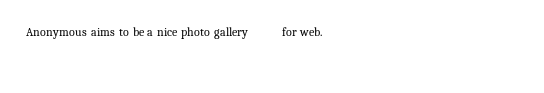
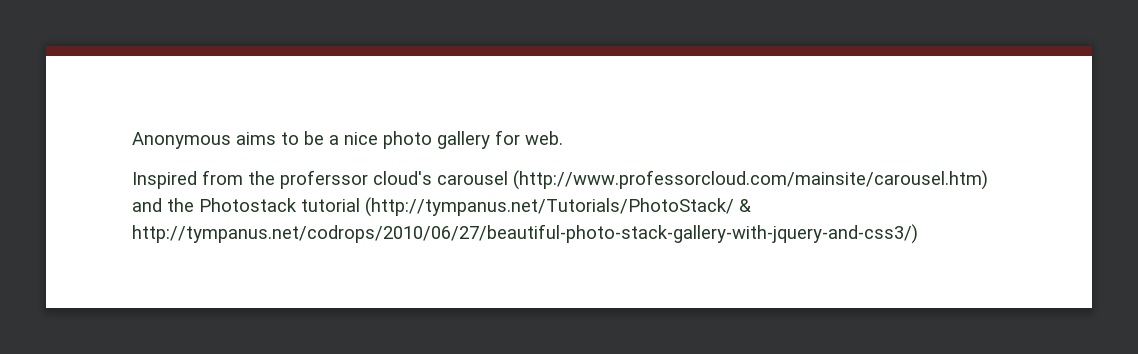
+ Inspired from the proferssor cloud's carousel (http://www.professorcloud.com/mainsite/carousel.htm) and the Photostack tutorial (http://tympanus.net/Tutorials/PhotoStack/ & http://tympanus.net/codrops/2010/06/27/beautiful-photo-stack-gallery-with-jquery-and-css3/)

